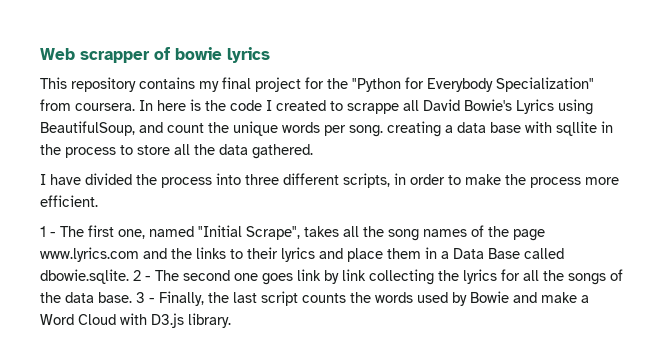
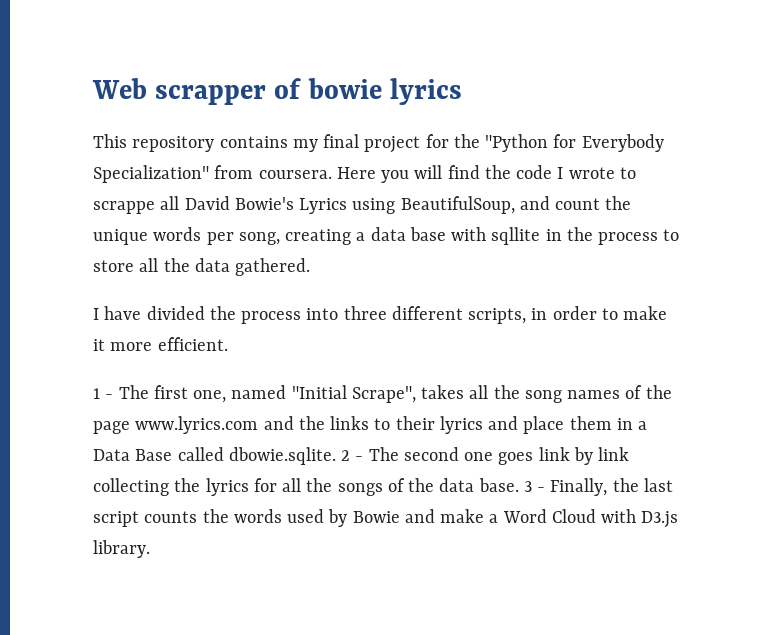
- In here is the code I created to scrappe all David Bowie's Lyrics using BeautifulSoup, and count the unique words per song. creating a data base with sqllite in the process to store all the data gathered.
+ Here you will find the code I wrote to scrappe all David Bowie's Lyrics using BeautifulSoup, and count the unique words per song, creating a data base with sqllite in the process to store all the data gathered.
- I have divided the process into three different scripts, in order to make the process more efficient.
+ I have divided the process into three different scripts, in order to make it more efficient.

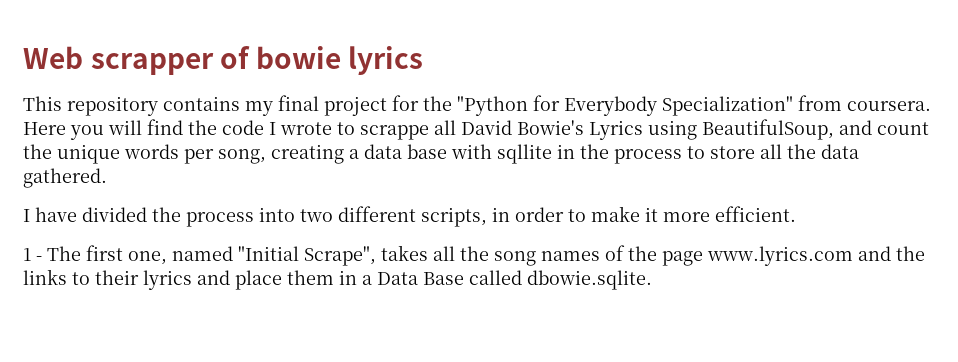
- I have divided the process into three different scripts, in order to make it more efficient.
+ I have divided the process into two different scripts, in order to make it more efficient.
- 1 - The first one, named "Initial Scrape", takes all the song names of the page www.lyrics.com and the links to their lyrics and place them in a Data Base called dbowie.sqlite. 2 - The second one goes link by link collecting the lyrics for all the songs of the data base. 3 - Finally, the last script counts the words used by Bowie and make a Word Cloud with D3.js library.
+ 1 - The first one, named "Initial Scrape", takes all the song names of the page www.lyrics.com and the links to their lyrics and place them in a Data Base called dbowie.sqlite.

